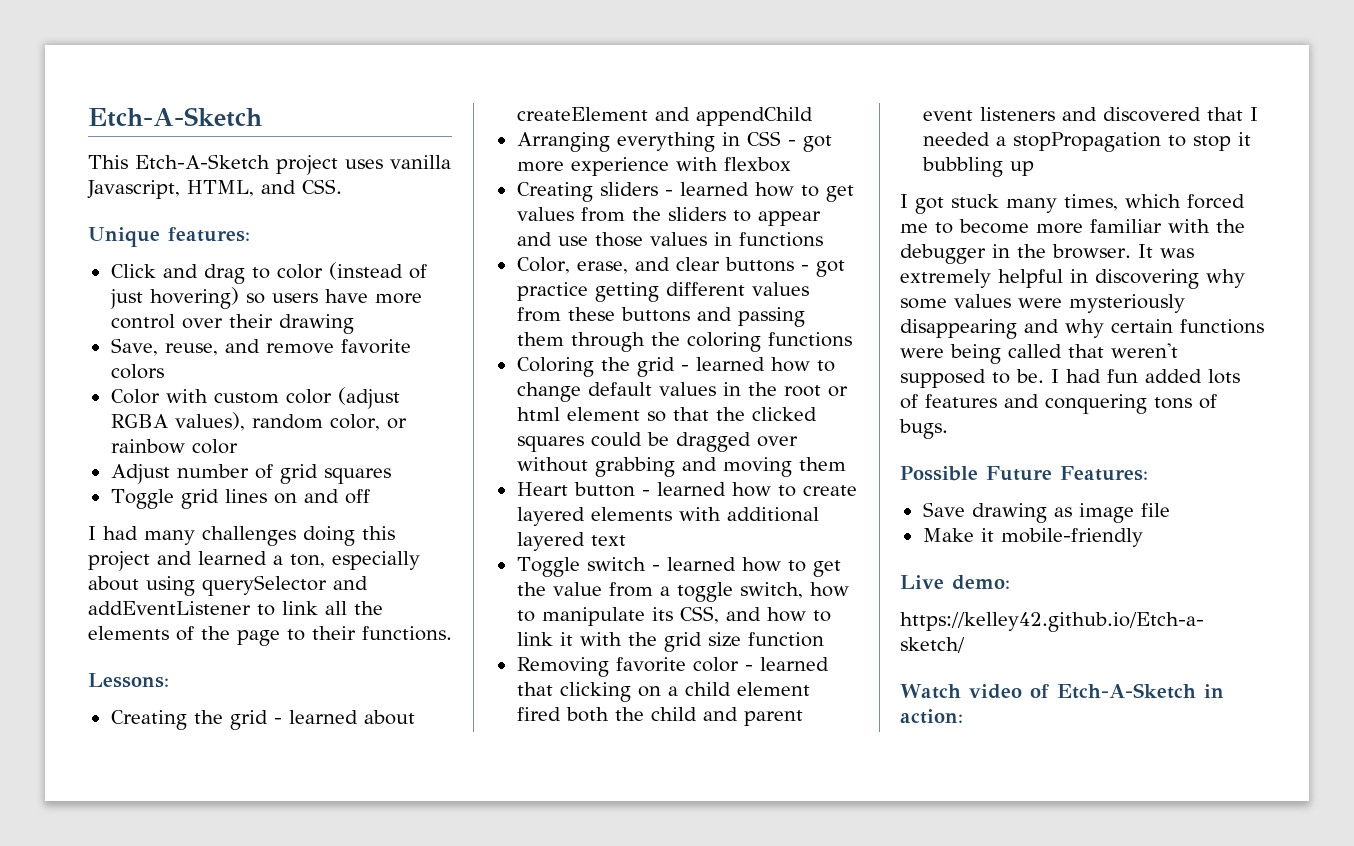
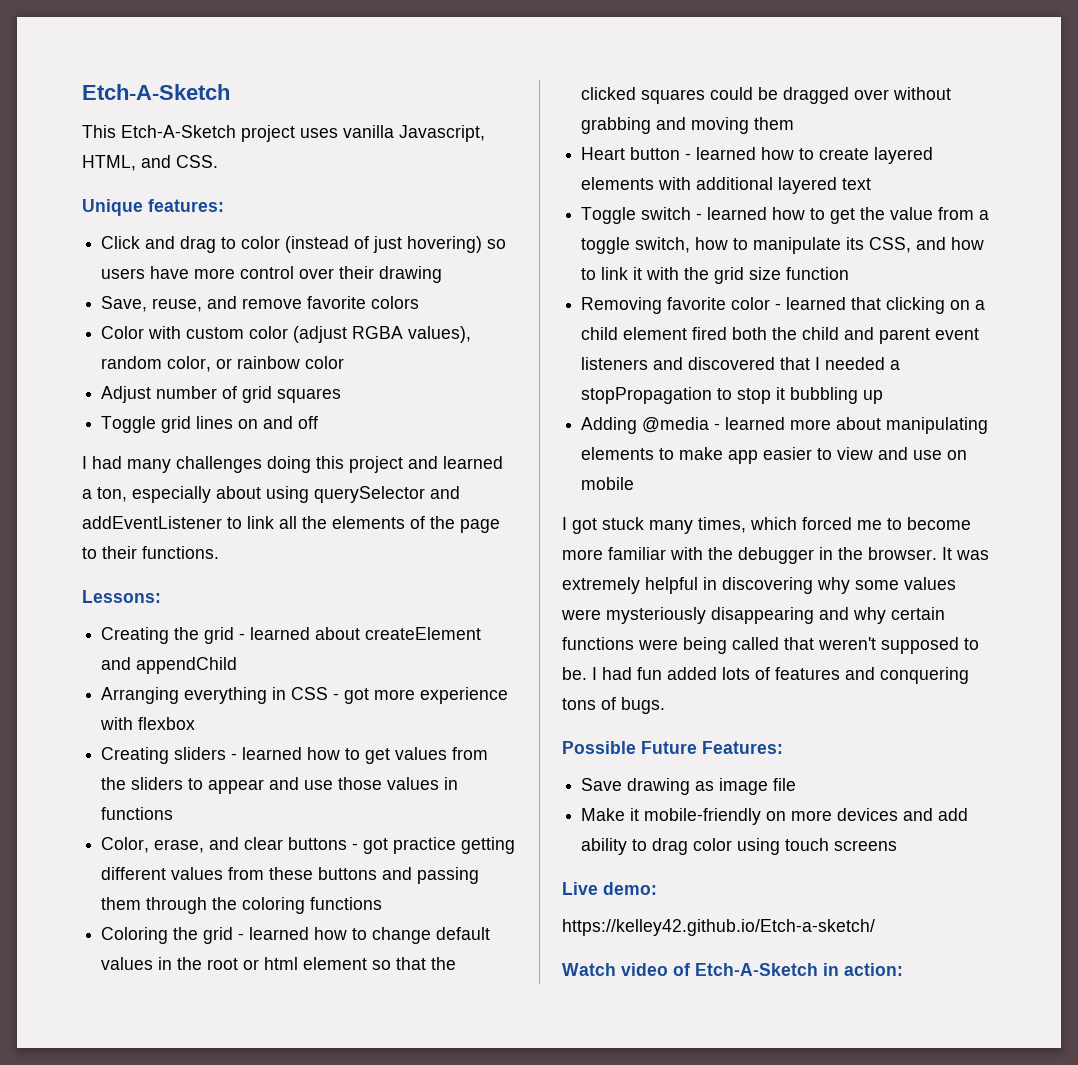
+ Adding @media - learned more about manipulating elements to make app easier to view and use on mobile
- Make it mobile-friendly
+ Make it mobile-friendly on more devices and add ability to drag color using touch screens

